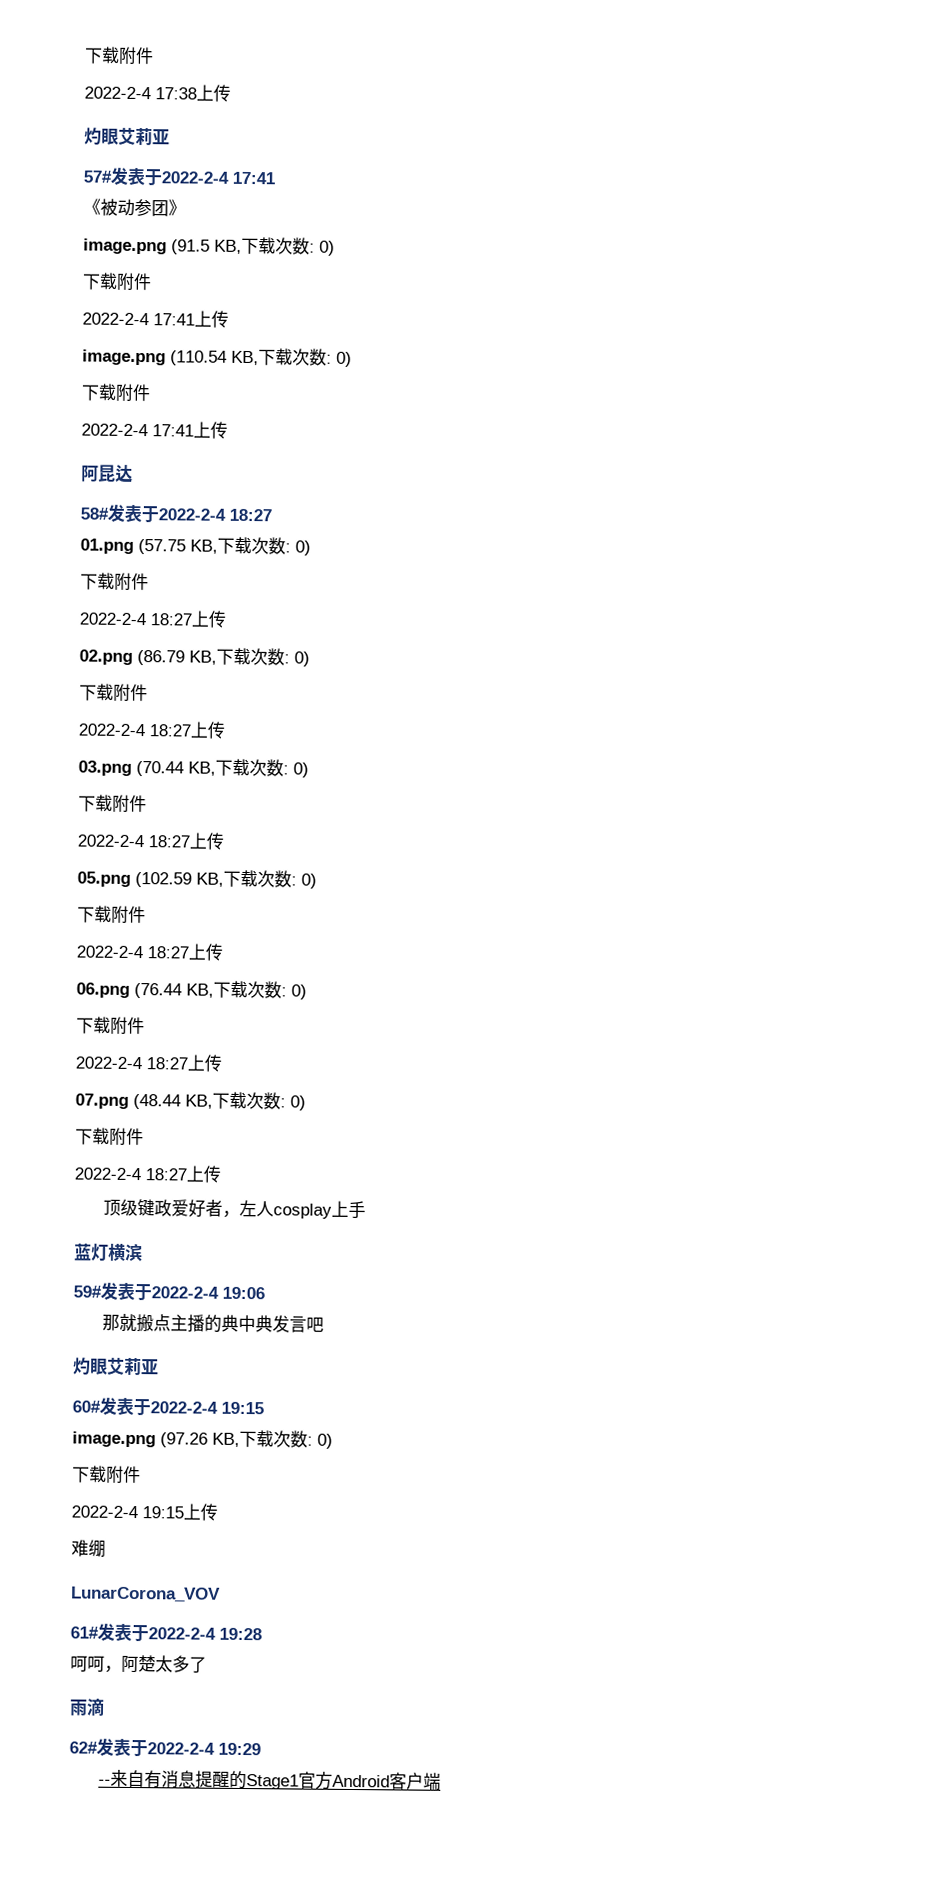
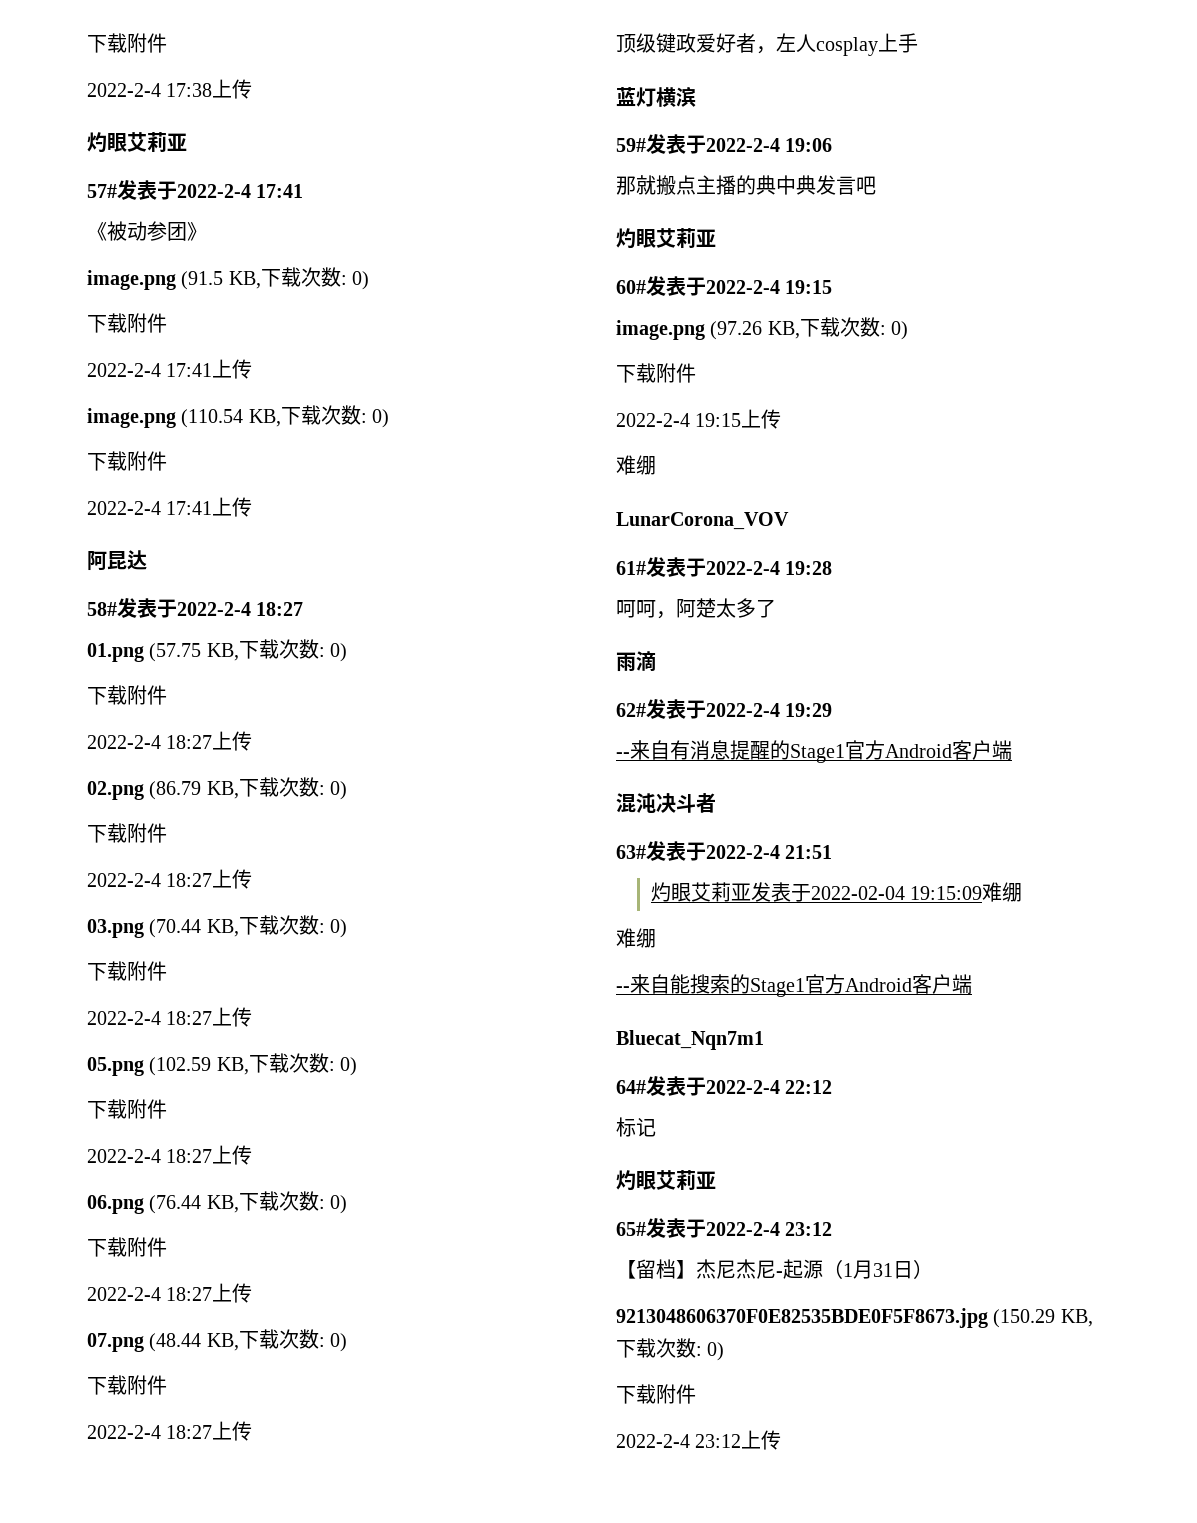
+ 混沌决斗者
+ 63#发表于2022-2-4 21:51
+ 灼眼艾莉亚发表于2022-02-04 19:15:09难绷
+ 难绷
+ --来自能搜索的Stage1官方Android客户端
+ Bluecat_Nqn7m1
+ 64#发表于2022-2-4 22:12
+ 标记
+ 灼眼艾莉亚
+ 65#发表于2022-2-4 23:12
+ 【留档】杰尼杰尼-起源（1月31日）
+ 9213048606370F0E82535BDE0F5F8673.jpg (150.29 KB,下载次数: 0)
+ 下载附件
+ 2022-2-4 23:12上传

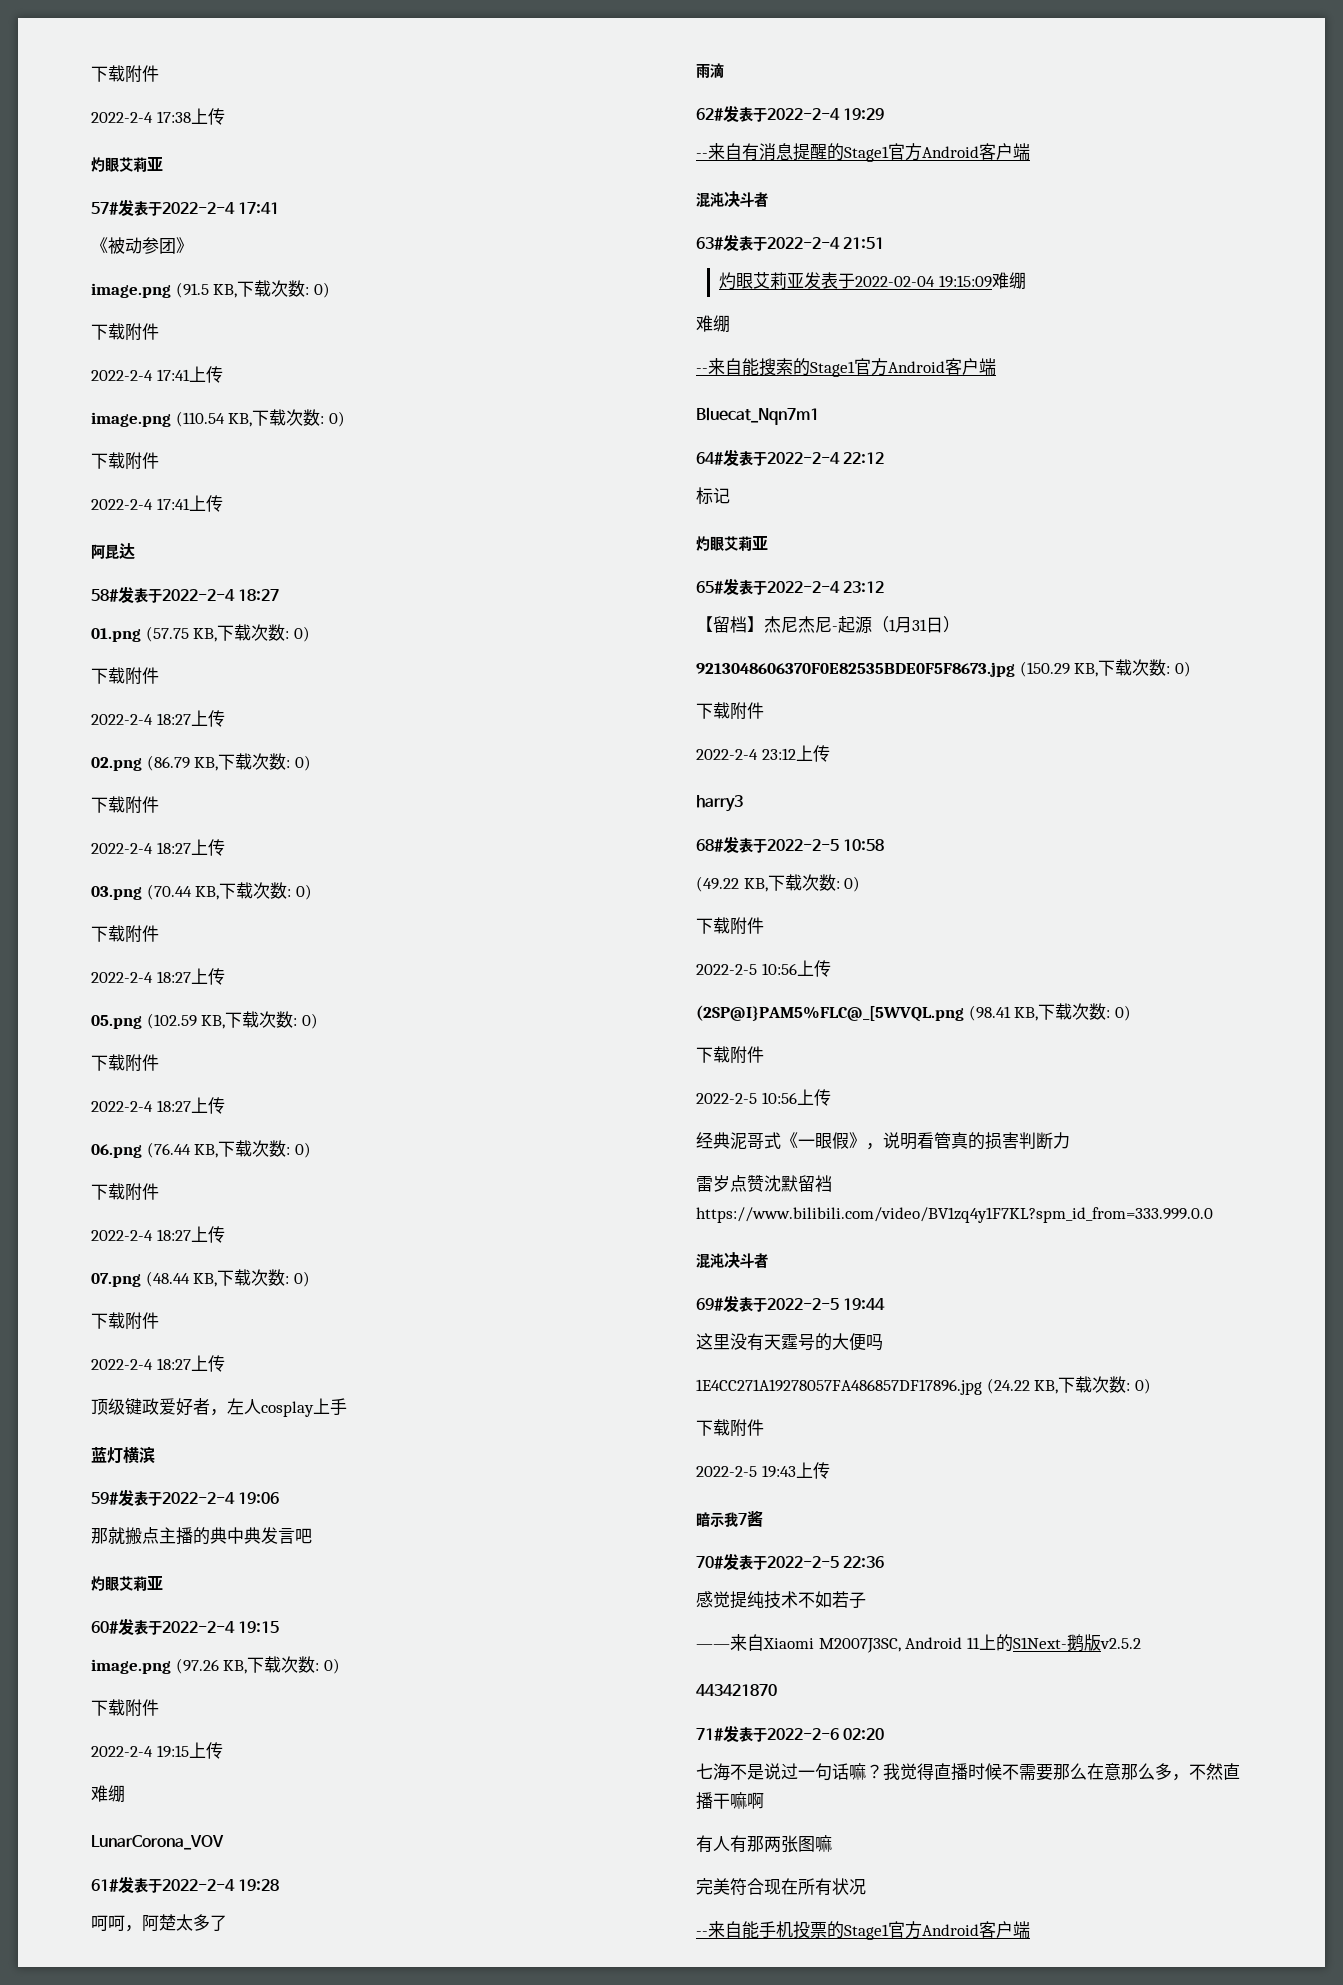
+ harry3
+ 68#发表于2022-2-5 10:58
+ (49.22 KB,下载次数: 0)
+ 下载附件
+ 2022-2-5 10:56上传
+ (2SP@I}PAM5%FLC@_[5WVQL.png (98.41 KB,下载次数: 0)
+ 下载附件
+ 2022-2-5 10:56上传
+ 经典泥哥式《一眼假》，说明看管真的损害判断力
+ 雷岁点赞沈默留裆https://www.bilibili.com/video/BV1zq4y1F7KL?spm_id_from=333.999.0.0
+ 混沌决斗者
+ 69#发表于2022-2-5 19:44
+ 这里没有天霆号的大便吗
+ 1E4CC271A19278057FA486857DF17896.jpg (24.22 KB,下载次数: 0)
+ 下载附件
+ 2022-2-5 19:43上传
+ 暗示我7酱
+ 70#发表于2022-2-5 22:36
+ 感觉提纯技术不如若子
+ ——来自Xiaomi M2007J3SC, Android 11上的S1Next-鹅版v2.5.2
+ 443421870
+ 71#发表于2022-2-6 02:20
+ 七海不是说过一句话嘛？我觉得直播时候不需要那么在意那么多，不然直播干嘛啊
+ 有人有那两张图嘛
+ 完美符合现在所有状况
+ --来自能手机投票的Stage1官方Android客户端

